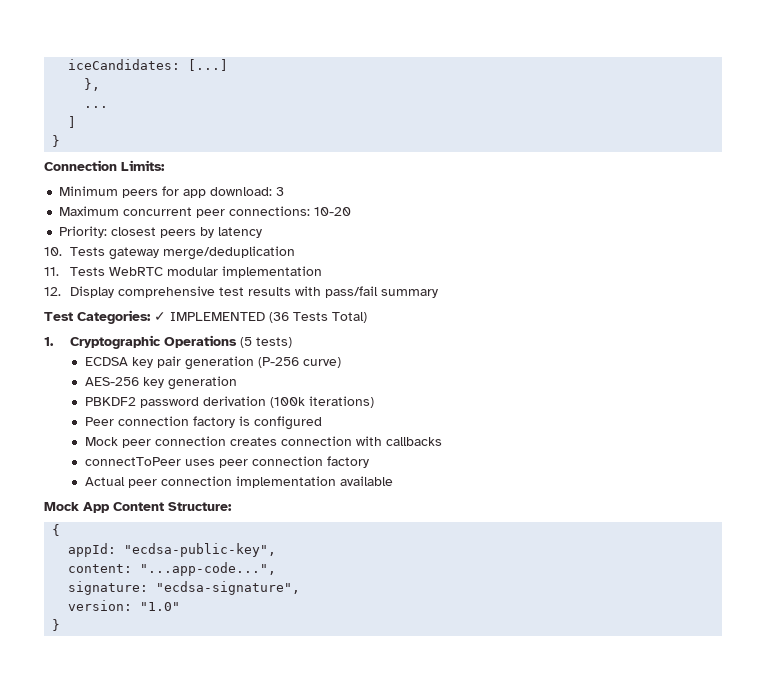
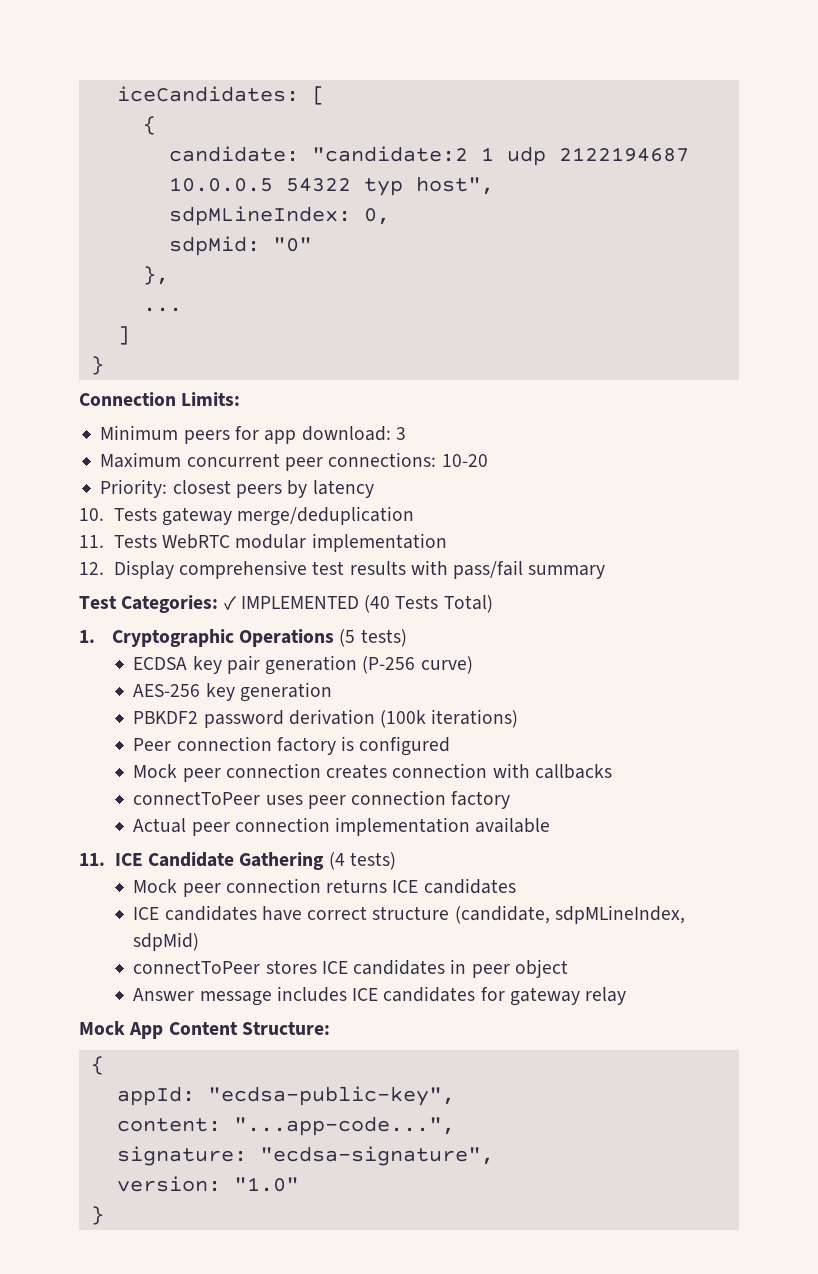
- iceCandidates: [...]
+ iceCandidates: [
+ {
+ candidate: "candidate:2 1 udp 2122194687 10.0.0.5 54322 typ host",
+ sdpMLineIndex: 0,
+ sdpMid: "0"
- Test Categories: ✓ IMPLEMENTED (36 Tests Total)
+ Test Categories: ✓ IMPLEMENTED (40 Tests Total)
+ 11. ICE Candidate Gathering (4 tests)
+ Mock peer connection returns ICE candidates
+ ICE candidates have correct structure (candidate, sdpMLineIndex, sdpMid)
+ connectToPeer stores ICE candidates in peer object
+ Answer message includes ICE candidates for gateway relay

